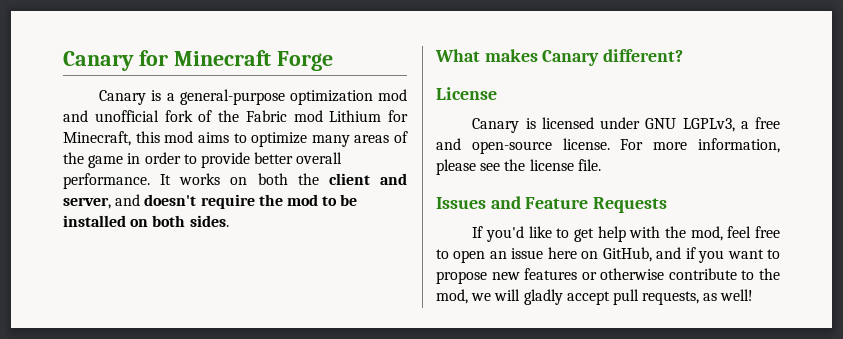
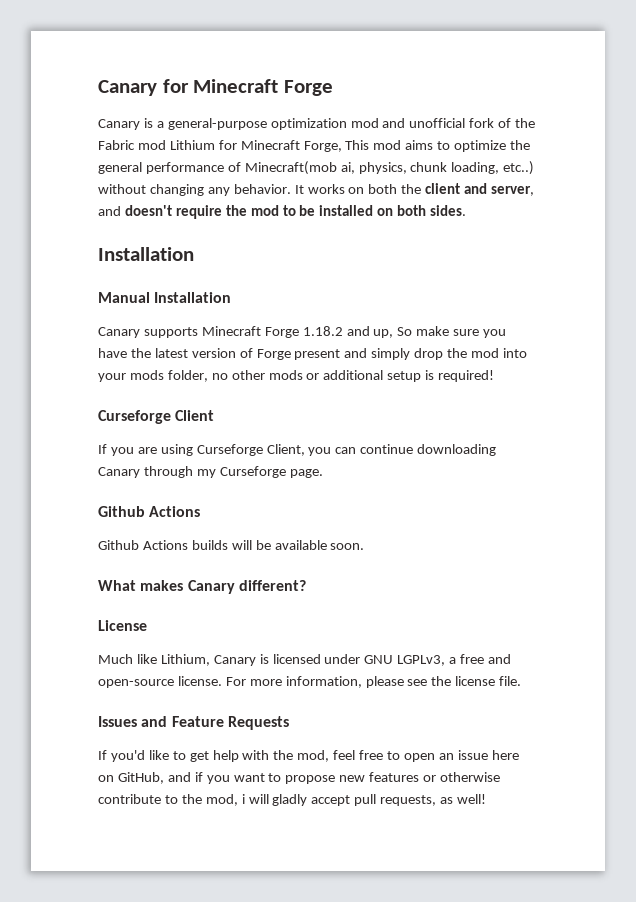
- Canary is a general-purpose optimization mod and unofficial fork of the Fabric mod Lithium for Minecraft, this mod aims to optimize many areas of the game in order to provide better overall performance.
+ Canary is a general-purpose optimization mod and unofficial fork of the Fabric mod Lithium for Minecraft Forge, This mod aims to optimize the general performance of Minecraft(mob ai, physics, chunk loading, etc..) without changing any behavior.
  It works on both the client and server, and doesn't require the mod to be installed on both sides.
+ Installation
+ Manual Installation
+ Canary supports Minecraft Forge 1.18.2 and up, So make sure you have the latest version of Forge present and simply drop the mod into your mods folder, no other mods or additional setup is required!
+ Curseforge Client
+ If you are using Curseforge Client, you can continue downloading Canary through my Curseforge page.
+ Github Actions
+ Github Actions builds will be available soon.
- Canary is licensed under GNU LGPLv3, a free and open-source license.
+ Much like Lithium, Canary is licensed under GNU LGPLv3, a free and open-source license.
- If you'd like to get help with the mod, feel free to open an issue here on GitHub, and if you want to propose new features or otherwise contribute to the mod, we will gladly accept pull requests, as well!
+ If you'd like to get help with the mod, feel free to open an issue here on GitHub, and if you want to propose new features or otherwise contribute to the mod, i will gladly accept pull requests, as well!

